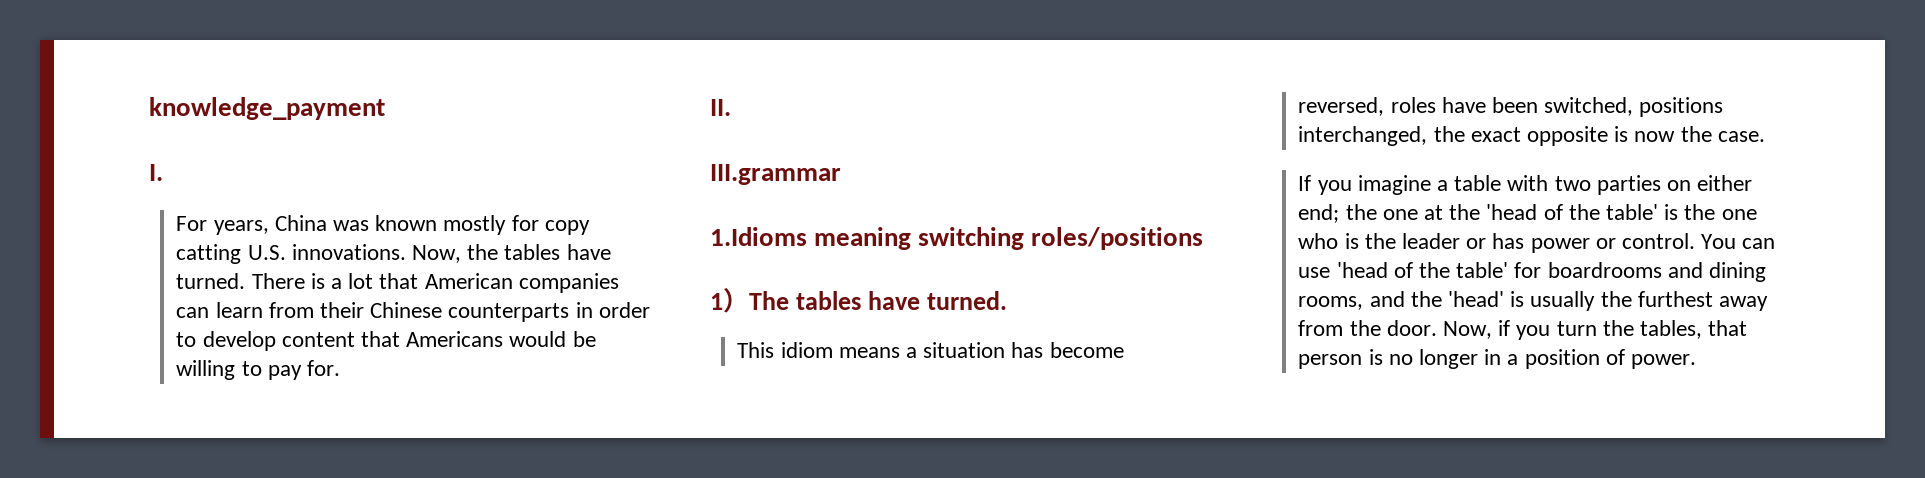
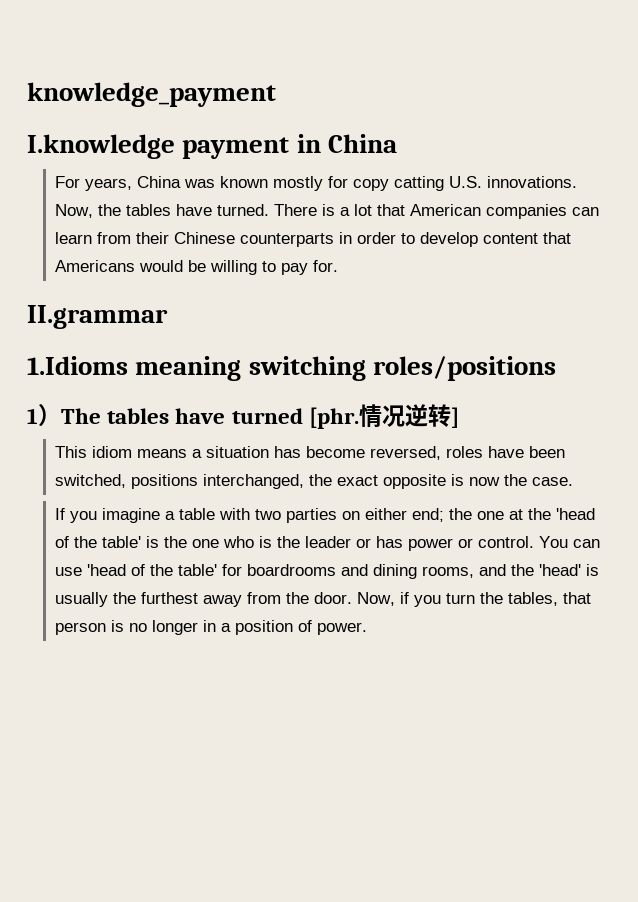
- I.
+ I.knowledge payment in China
- II.
- III.grammar
+ II.grammar
- 1）The tables have turned.
+ 1）The tables have turned [phr.情况逆转]

